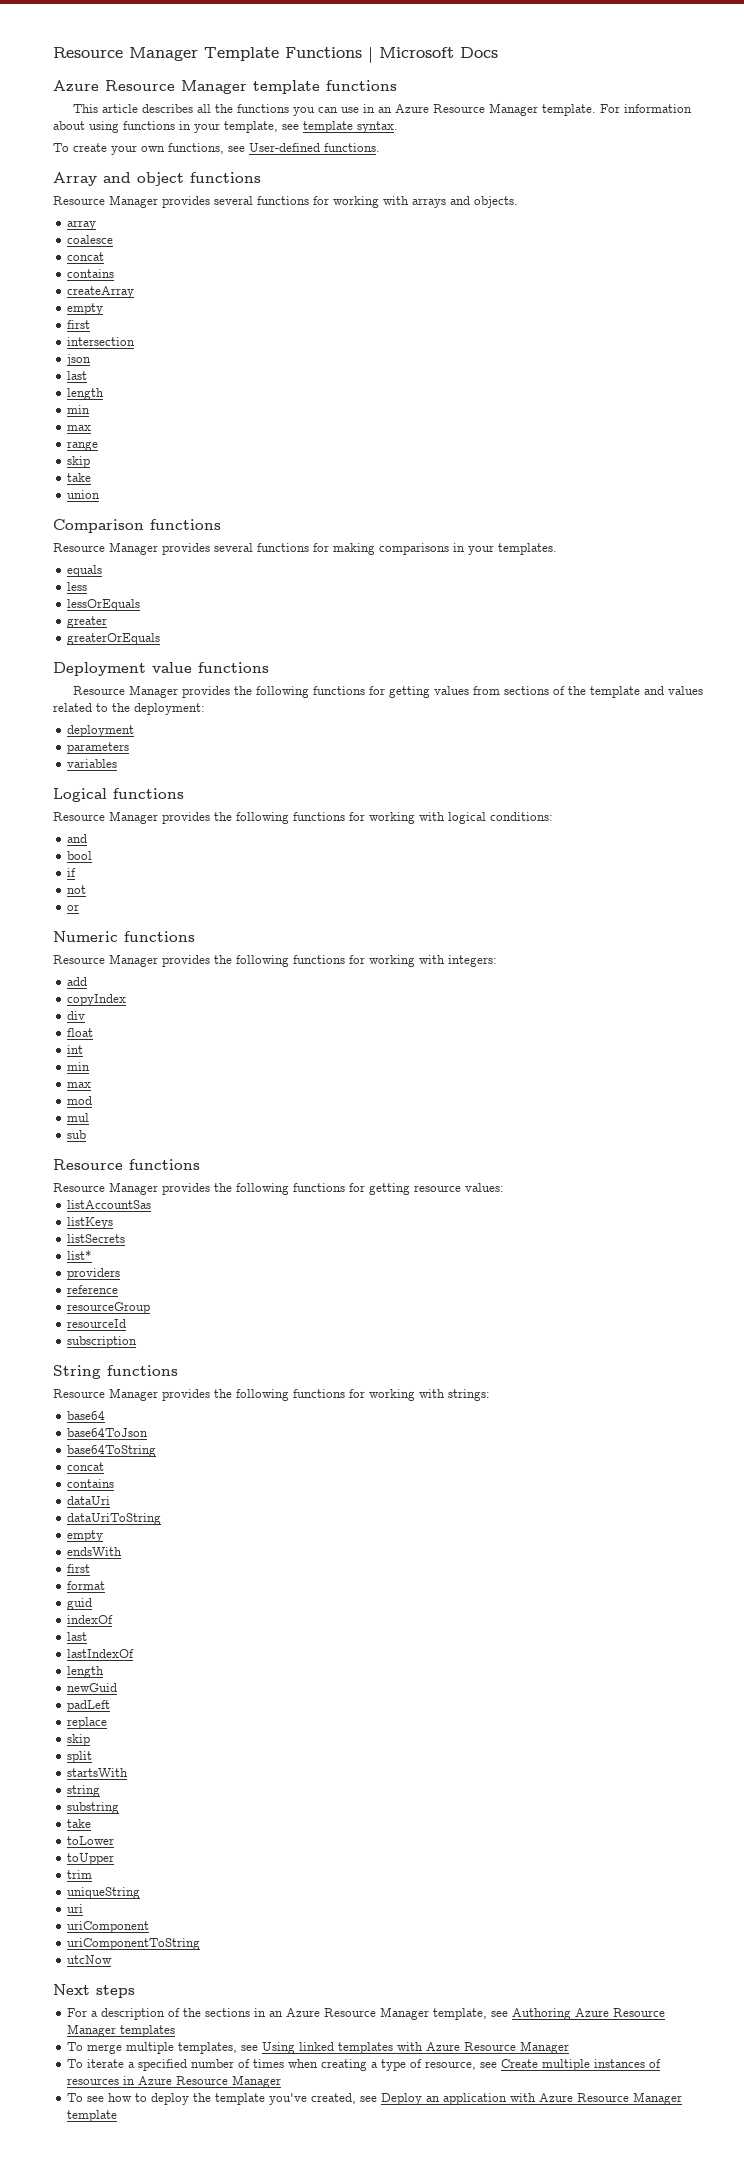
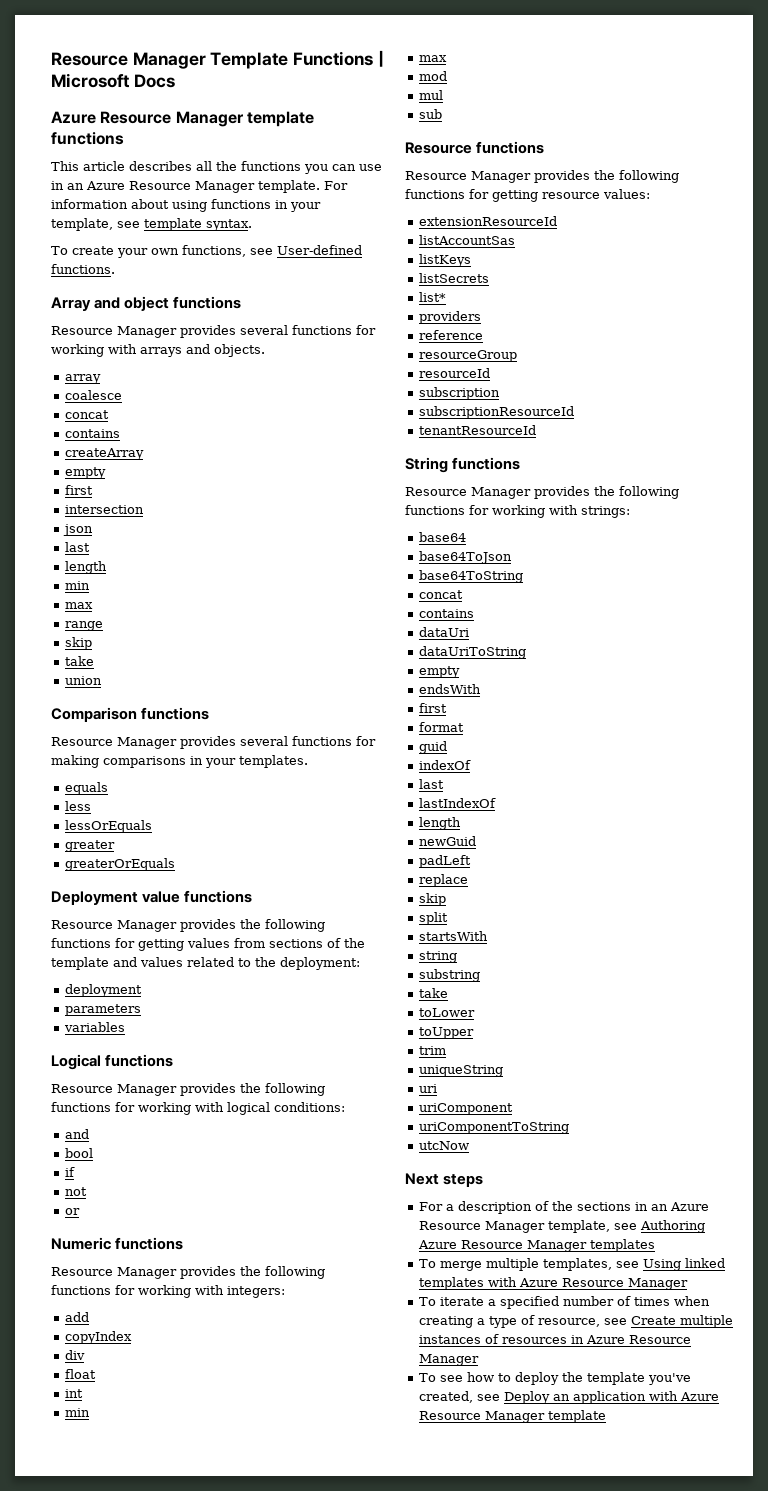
+ extensionResourceId
+ subscriptionResourceId
+ tenantResourceId

